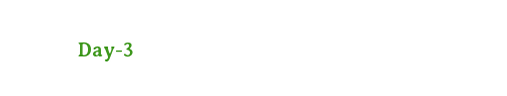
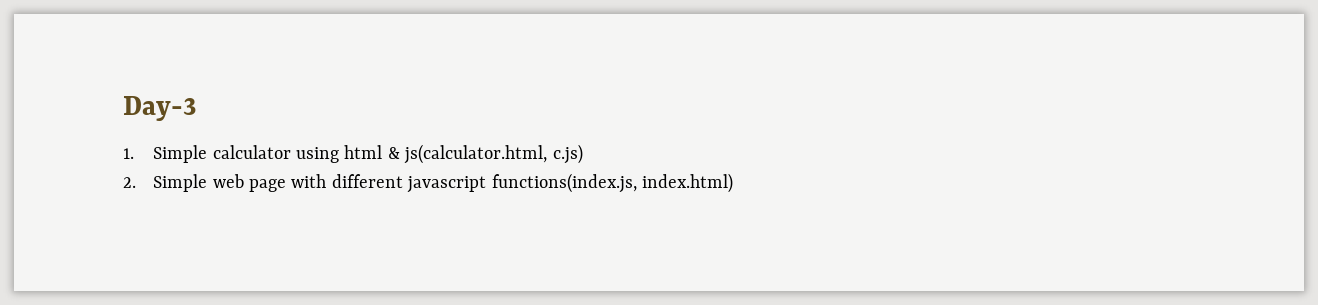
+ 1. Simple calculator using html & js(calculator.html, c.js)
+ 2. Simple web page with different javascript functions(index.js, index.html)

